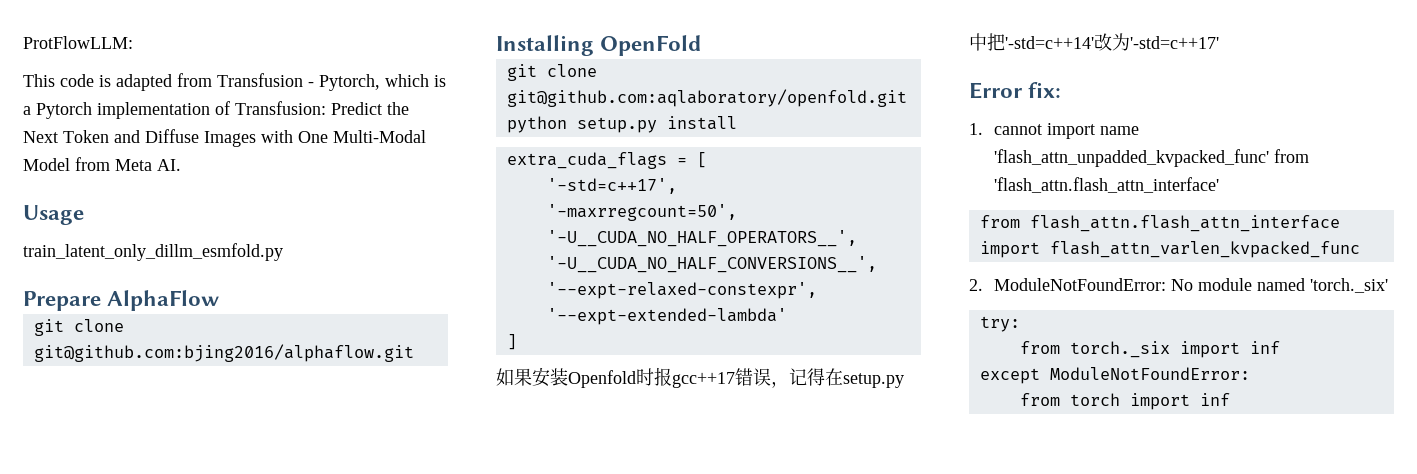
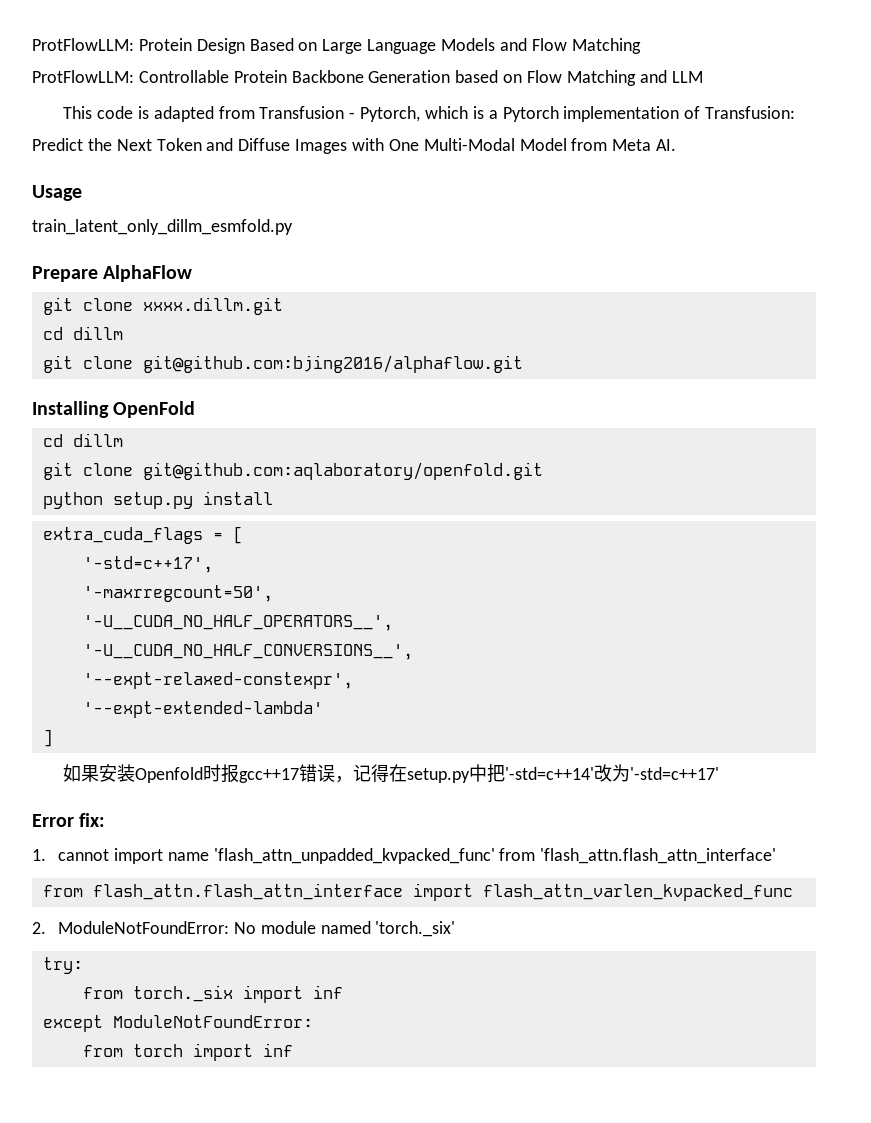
- ProtFlowLLM:
+ ProtFlowLLM: Protein Design Based on Large Language Models and Flow Matching
+ ProtFlowLLM: Controllable Protein Backbone Generation based on Flow Matching and LLM
+ git clone xxxx.dillm.git
+ cd dillm
  Installing OpenFold
+ cd dillm

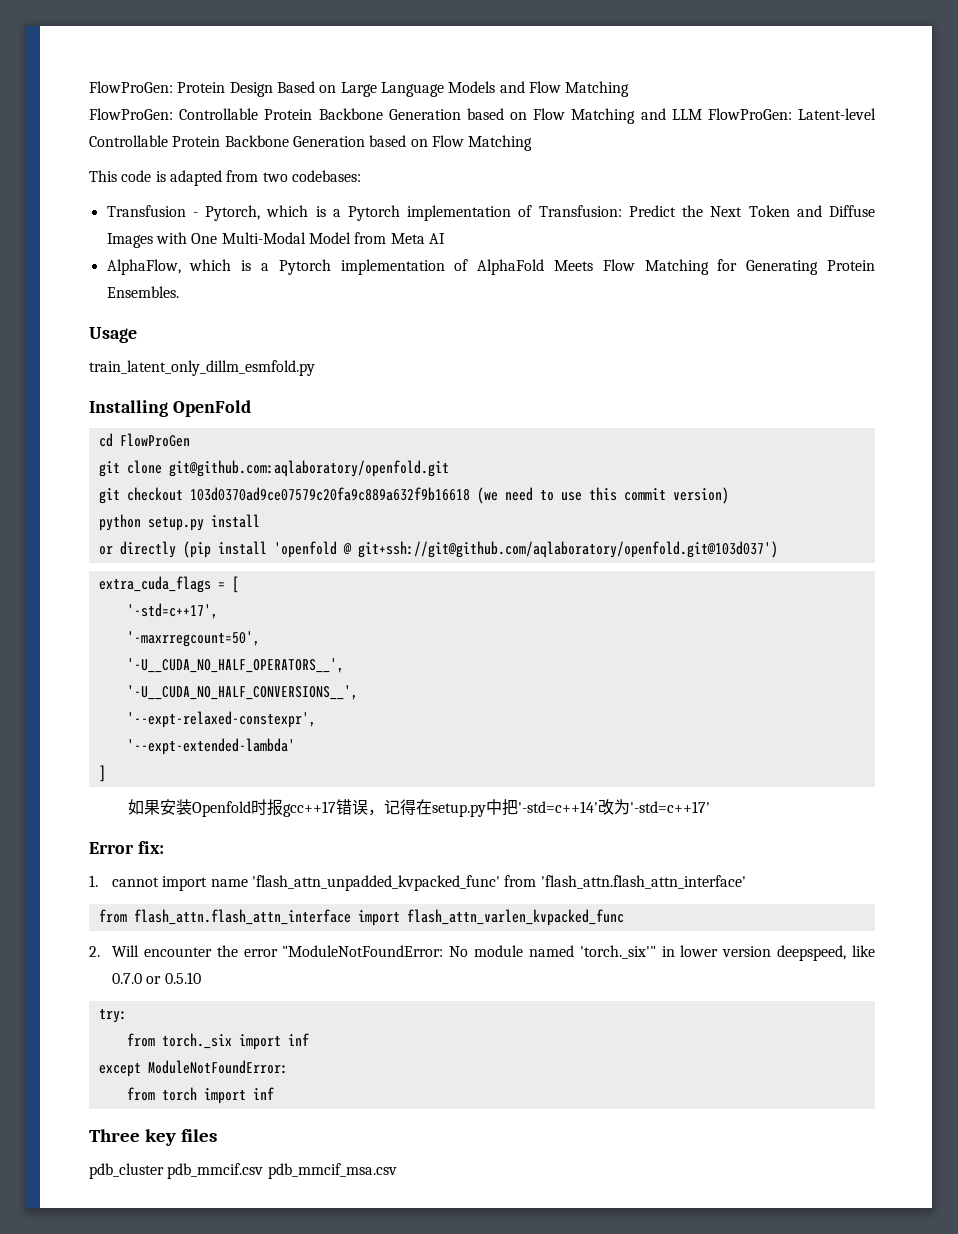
- ProtFlowLLM: Protein Design Based on Large Language Models and Flow Matching
+ FlowProGen: Protein Design Based on Large Language Models and Flow Matching
- ProtFlowLLM: Controllable Protein Backbone Generation based on Flow Matching and LLM
+ FlowProGen: Controllable Protein Backbone Generation based on Flow Matching and LLM FlowProGen: Latent-level Controllable Protein Backbone Generation based on Flow Matching
- This code is adapted from Transfusion - Pytorch, which is a Pytorch implementation of Transfusion: Predict the Next Token and Diffuse Images with One Multi-Modal Model from Meta AI.
+ This code is adapted from two codebases:
+ Transfusion - Pytorch, which is a Pytorch implementation of Transfusion: Predict the Next Token and Diffuse Images with One Multi-Modal Model from Meta AI
+ AlphaFlow, which is a Pytorch implementation of AlphaFold Meets Flow Matching for Generating Protein Ensembles.
  Usage
  train_latent_only_dillm_esmfold.py
- Prepare AlphaFlow
- git clone xxxx.dillm.git
- cd dillm
- git clone git@github.com:bjing2016/alphaflow.git
  Installing OpenFold
- cd dillm
+ cd FlowProGen
+ git checkout 103d0370ad9ce07579c20fa9c889a632f9b16618 (we need to use this commit version)
  python setup.py install
+ or directly (pip install 'openfold @ git+ssh://git@github.com/aqlaboratory/openfold.git@103d037')
- 2. ModuleNotFoundError: No module named 'torch._six'
+ 2. Will encounter the error "ModuleNotFoundError: No module named 'torch._six'" in lower version deepspeed, like 0.7.0 or 0.5.10
+ Three key files
+ pdb_cluster pdb_mmcif.csv pdb_mmcif_msa.csv

